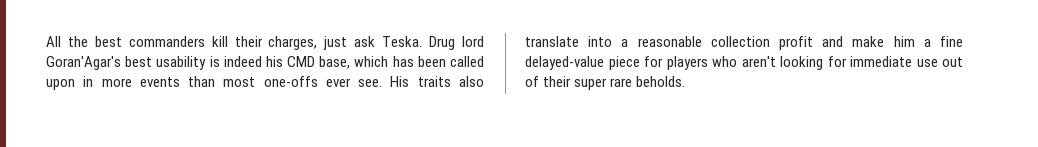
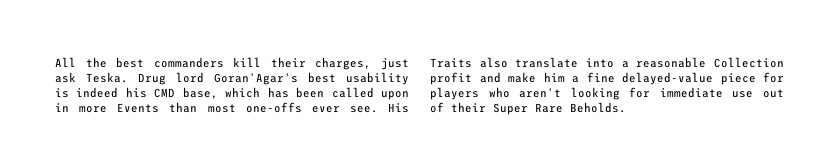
- Drug lord Goran'Agar's best usability is indeed his CMD base, which has been called upon in more events than most one-offs ever see.
+ Drug lord Goran'Agar's best usability is indeed his CMD base, which has been called upon in more Events than most one-offs ever see.
- His traits also translate into a reasonable collection profit and make him a fine delayed-value piece for players who aren't looking for immediate use out of their super rare beholds.
+ His Traits also translate into a reasonable Collection profit and make him a fine delayed-value piece for players who aren't looking for immediate use out of their Super Rare Beholds.

